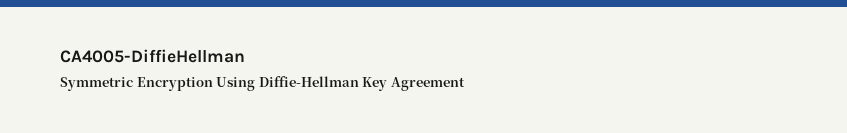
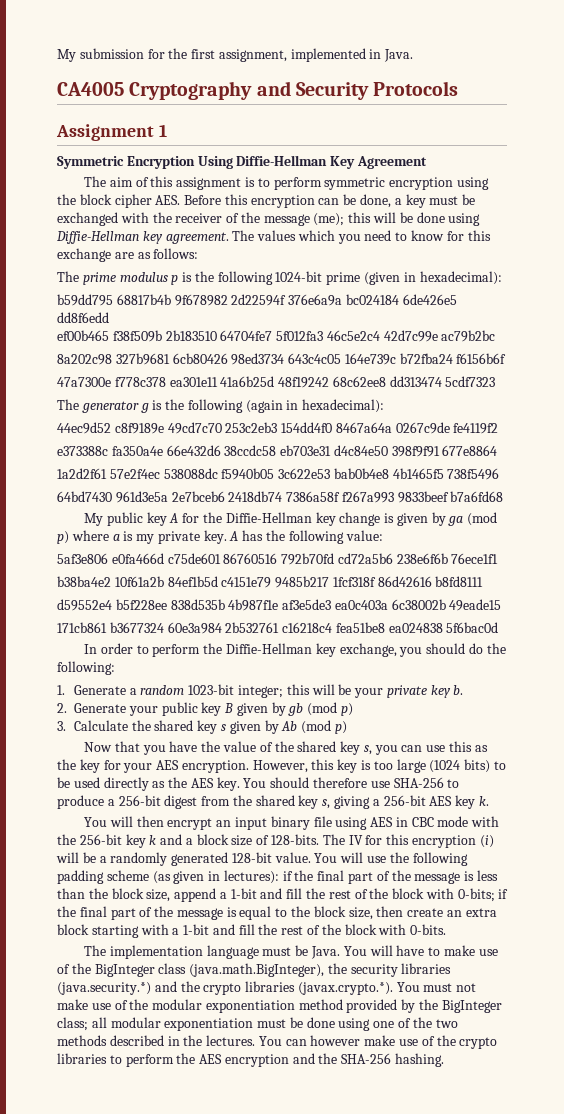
- CA4005-DiffieHellman
+ My submission for the first assignment, implemented in Java.
+ CA4005 Cryptography and Security Protocols
+ Assignment 1
+ The aim of this assignment is to perform symmetric encryption using the block cipher AES. Before this encryption can be done, a key must be exchanged with the receiver of the message (me); this will be done using Diffie-Hellman key agreement. The values which you need to know for this exchange are as follows:
+ The prime modulus p is the following 1024-bit prime (given in hexadecimal):
+ b59dd795 68817b4b 9f678982 2d22594f 376e6a9a bc024184 6de426e5 dd8f6edd
+ ef00b465 f38f509b 2b183510 64704fe7 5f012fa3 46c5e2c4 42d7c99e ac79b2bc
+ 8a202c98 327b9681 6cb80426 98ed3734 643c4c05 164e739c b72fba24 f6156b6f
+ 47a7300e f778c378 ea301e11 41a6b25d 48f19242 68c62ee8 dd313474 5cdf7323
+ The generator g is the following (again in hexadecimal):
+ 44ec9d52 c8f9189e 49cd7c70 253c2eb3 154dd4f0 8467a64a 0267c9de fe4119f2
+ e373388c fa350a4e 66e432d6 38ccdc58 eb703e31 d4c84e50 398f9f91 677e8864
+ 1a2d2f61 57e2f4ec 538088dc f5940b05 3c622e53 bab0b4e8 4b1465f5 738f5496
+ 64bd7430 961d3e5a 2e7bceb6 2418db74 7386a58f f267a993 9833beef b7a6fd68
+ My public key A for the Diffie-Hellman key change is given by ga (mod p) where a is my private key. A has the following value:
+ 5af3e806 e0fa466d c75de601 86760516 792b70fd cd72a5b6 238e6f6b 76ece1f1
+ b38ba4e2 10f61a2b 84ef1b5d c4151e79 9485b217 1fcf318f 86d42616 b8fd8111
+ d59552e4 b5f228ee 838d535b 4b987f1e af3e5de3 ea0c403a 6c38002b 49eade15
+ 171cb861 b3677324 60e3a984 2b532761 c16218c4 fea51be8 ea024838 5f6bac0d
+ In order to perform the Diffie-Hellman key exchange, you should do the following:
+ 1. Generate a random 1023-bit integer; this will be your private key b.
+ 2. Generate your public key B given by gb (mod p)
+ 3. Calculate the shared key s given by Ab (mod p)
+ Now that you have the value of the shared key s, you can use this as the key for your AES encryption. However, this key is too large (1024 bits) to be used directly as the AES key. You should therefore use SHA-256 to produce a 256-bit digest from the shared key s, giving a 256-bit AES key k.
+ You will then encrypt an input binary file using AES in CBC mode with the 256-bit key k and a block size of 128-bits. The IV for this encryption (i) will be a randomly generated 128-bit value. You will use the following padding scheme (as given in lectures): if the final part of the message is less than the block size, append a 1-bit and fill the rest of the block with 0-bits; if the final part of the message is equal to the block size, then create an extra block starting with a 1-bit and fill the rest of the block with 0-bits.
+ The implementation language must be Java. You will have to make use of the BigInteger class (java.math.BigInteger), the security libraries (java.security.*) and the crypto libraries (javax.crypto.*). You must not make use of the modular exponentiation method provided by the BigInteger class; all modular exponentiation must be done using one of the two methods described in the lectures. You can however make use of the crypto libraries to perform the AES encryption and the SHA-256 hashing.

